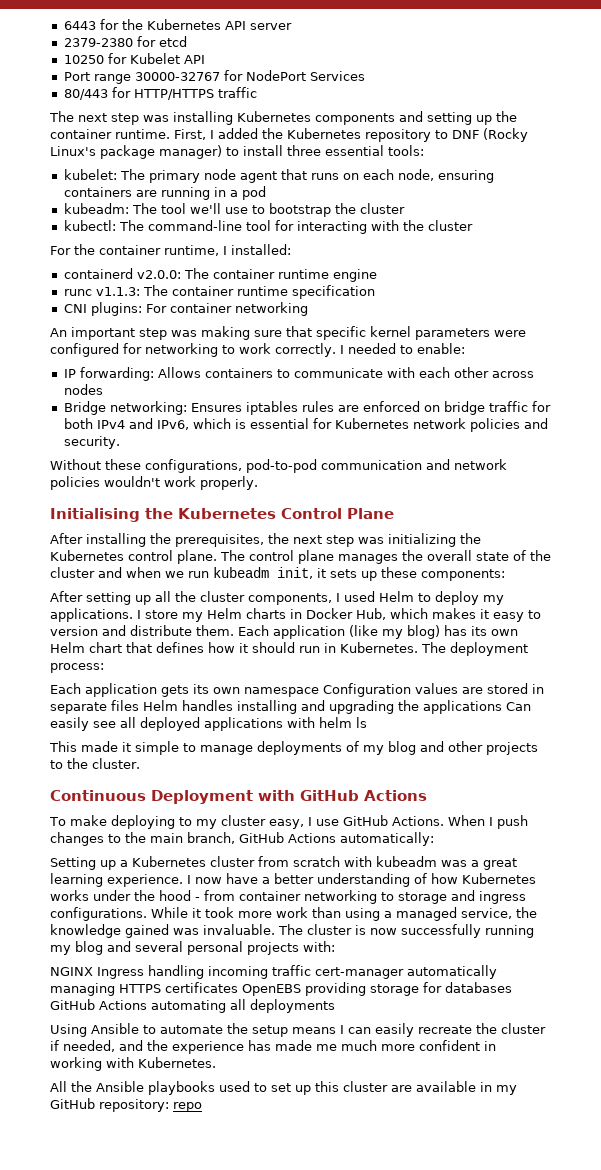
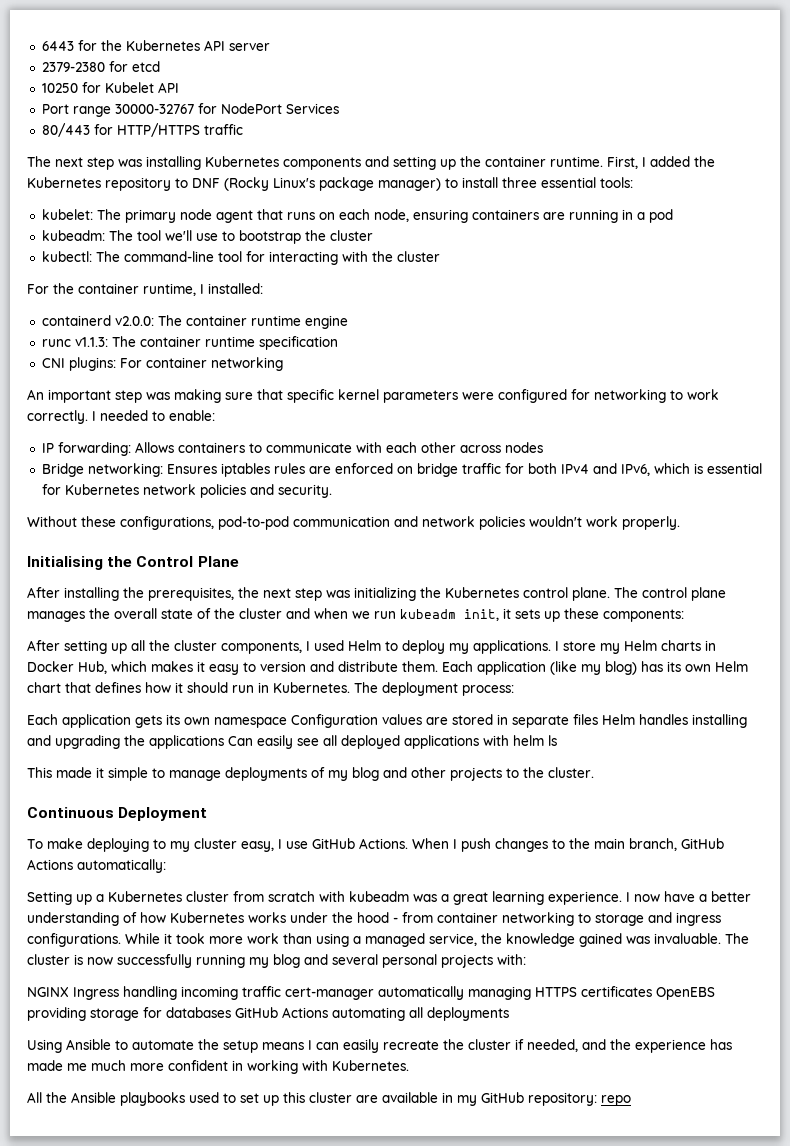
- Initialising the Kubernetes Control Plane
+ Initialising the Control Plane
- Continuous Deployment with GitHub Actions
+ Continuous Deployment

